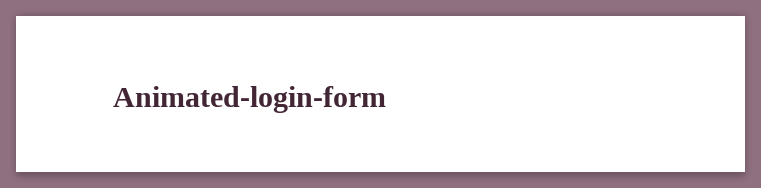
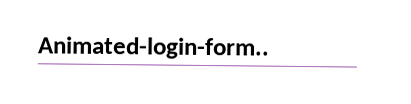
- Animated-login-form
+ Animated-login-form..

